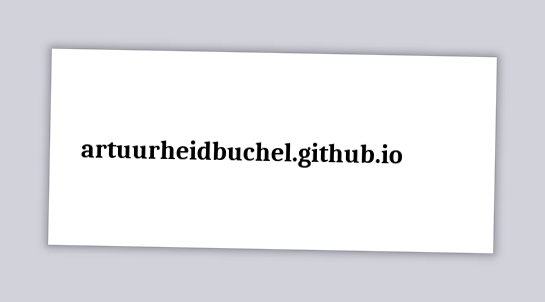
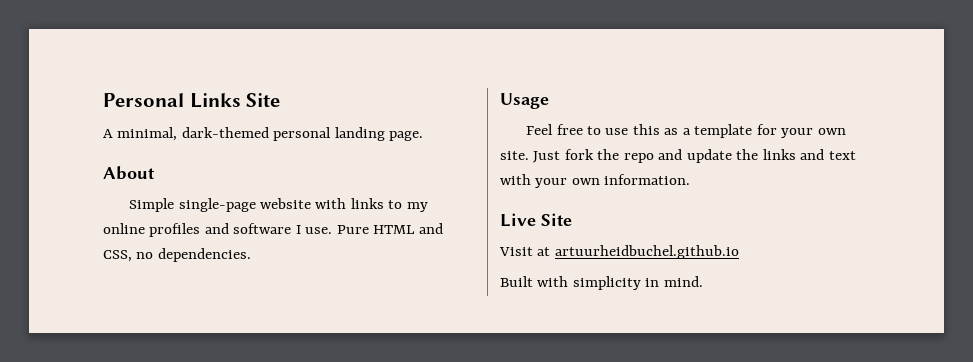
- artuurheidbuchel.github.io
+ Personal Links Site
+ A minimal, dark-themed personal landing page.
+ About
+ Simple single-page website with links to my online profiles and software I use. Pure HTML and CSS, no dependencies.
+ Usage
+ Feel free to use this as a template for your own site. Just fork the repo and update the links and text with your own information.
+ Live Site
+ Visit at artuurheidbuchel.github.io
+ Built with simplicity in mind.

